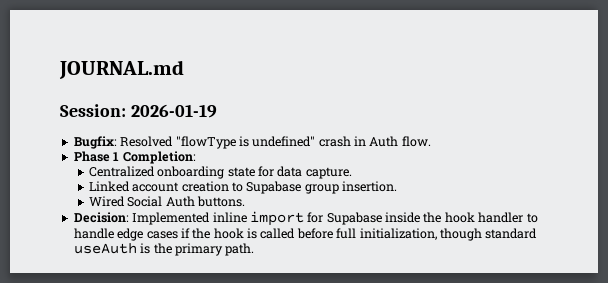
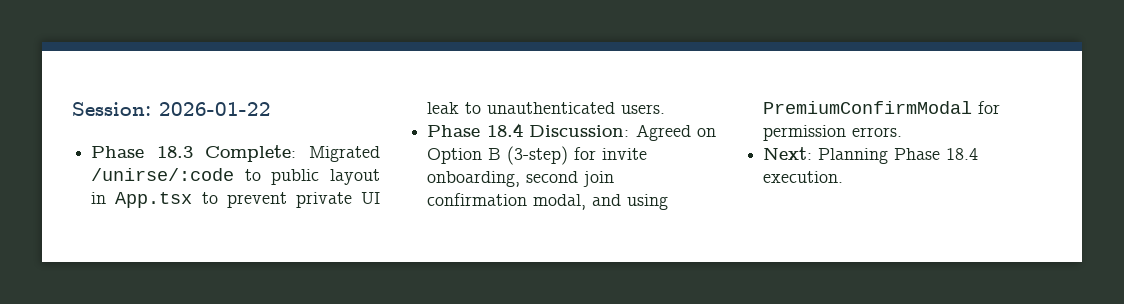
- JOURNAL.md
- Session: 2026-01-19
- Bugfix: Resolved "flowType is undefined" crash in Auth flow.
- Phase 1 Completion:
- Centralized onboarding state for data capture.
- Linked account creation to Supabase group insertion.
- Wired Social Auth buttons.
- Decision: Implemented inline import for Supabase inside the hook handler to handle edge cases if the hook is called before full initialization, though standard useAuth is the primary path.
+ Session: 2026-01-22
+ Phase 18.3 Complete: Migrated /unirse/:code to public layout in App.tsx to prevent private UI leak to unauthenticated users.
+ Phase 18.4 Discussion: Agreed on Option B (3-step) for invite onboarding, second join confirmation modal, and using PremiumConfirmModal for permission errors.
+ Next: Planning Phase 18.4 execution.

